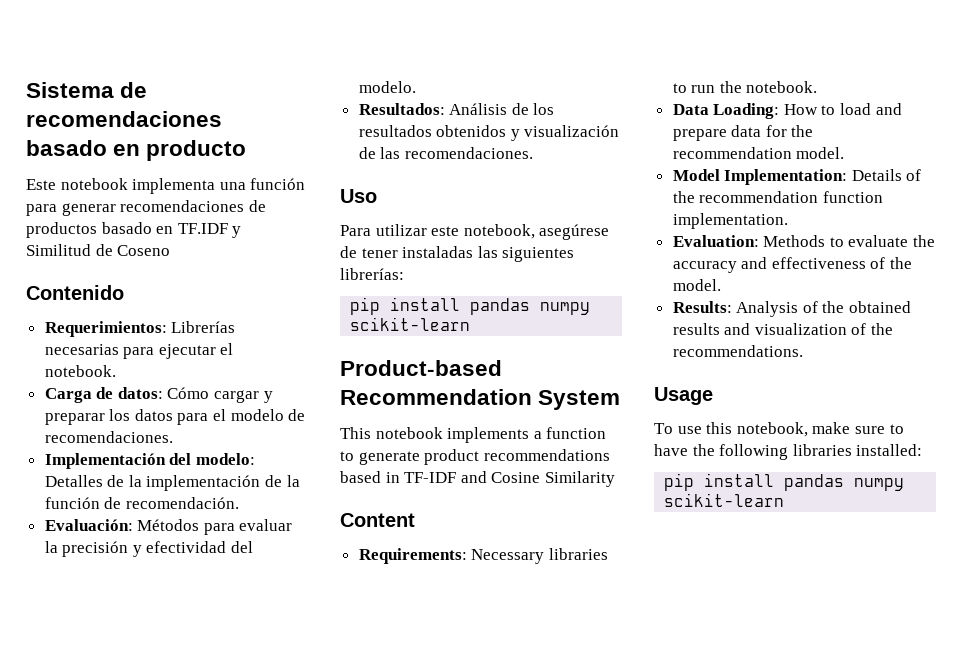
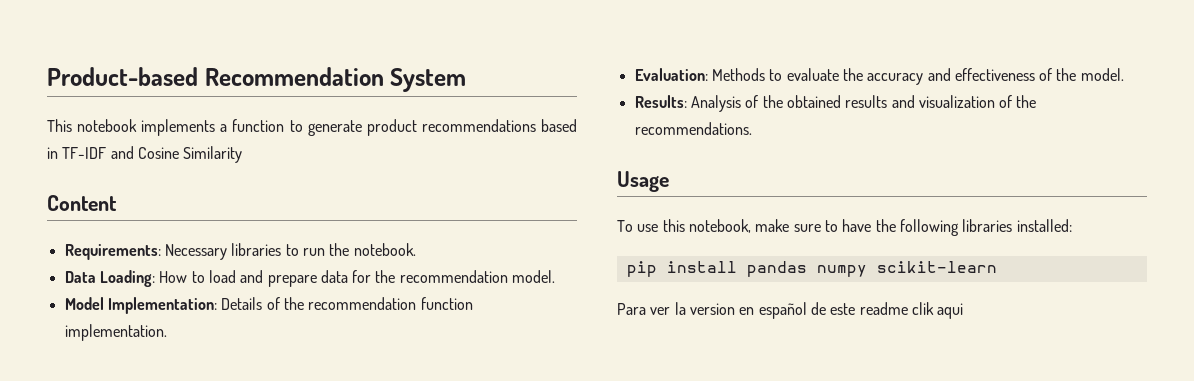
- Sistema de recomendaciones basado en producto
- Este notebook implementa una función para generar recomendaciones de productos basado en TF.IDF y Similitud de Coseno
- Contenido
- Requerimientos: Librerías necesarias para ejecutar el notebook.
- Carga de datos: Cómo cargar y preparar los datos para el modelo de recomendaciones.
- Implementación del modelo: Detalles de la implementación de la función de recomendación.
- Evaluación: Métodos para evaluar la precisión y efectividad del modelo.
- Resultados: Análisis de los resultados obtenidos y visualización de las recomendaciones.
- Uso
- Para utilizar este notebook, asegúrese de tener instaladas las siguientes librerías:
- pip install pandas numpy scikit-learn
+ Para ver la version en español de este readme clik aqui

